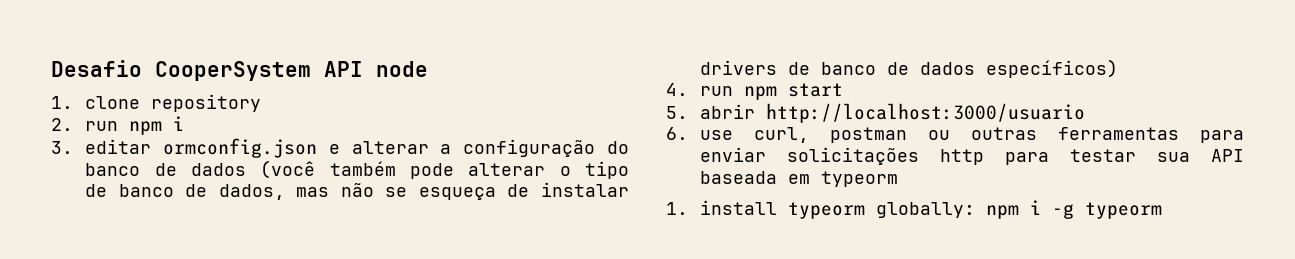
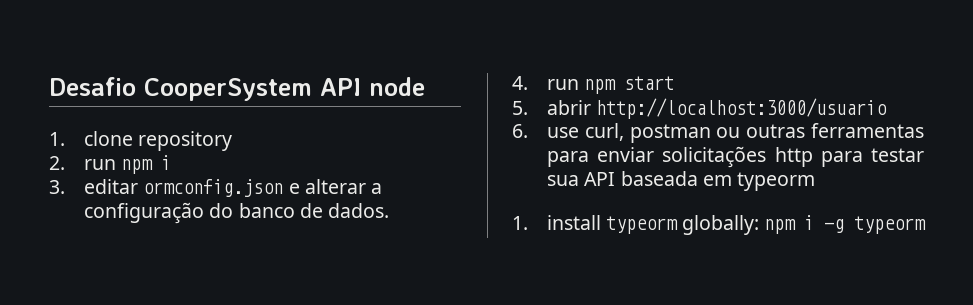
- 3. editar ormconfig.json e alterar a configuração do banco de dados (você também pode alterar o tipo de banco de dados, mas não se esqueça de instalar drivers de banco de dados específicos)
+ 3. editar ormconfig.json e alterar a configuração do banco de dados.

